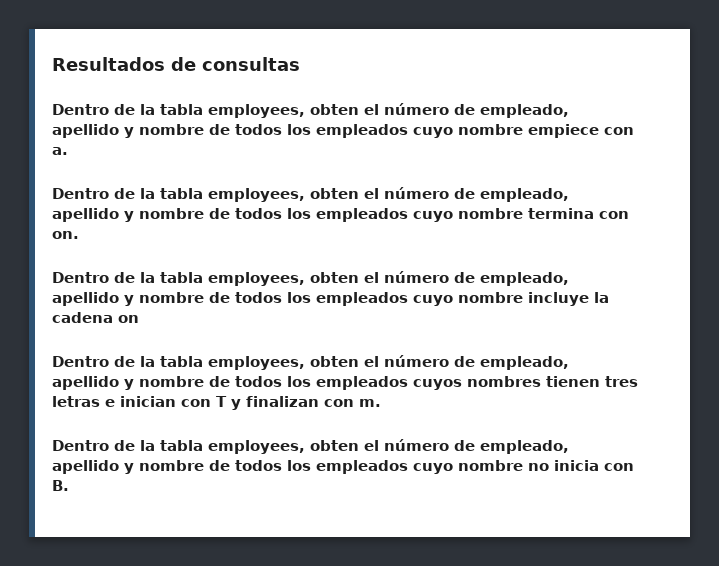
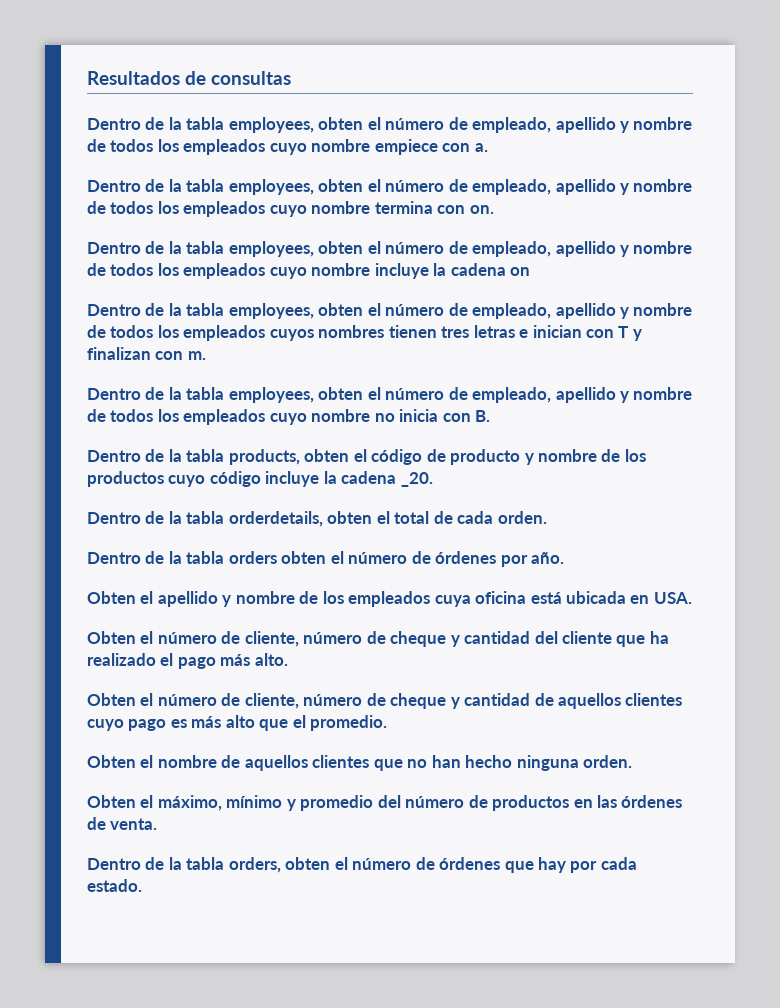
+ Dentro de la tabla products, obten el código de producto y nombre de los productos cuyo código incluye la cadena _20.
+ Dentro de la tabla orderdetails, obten el total de cada orden.
+ Dentro de la tabla orders obten el número de órdenes por año.
+ Obten el apellido y nombre de los empleados cuya oficina está ubicada en USA.
+ Obten el número de cliente, número de cheque y cantidad del cliente que ha realizado el pago más alto.
+ Obten el número de cliente, número de cheque y cantidad de aquellos clientes cuyo pago es más alto que el promedio.
+ Obten el nombre de aquellos clientes que no han hecho ninguna orden.
+ Obten el máximo, mínimo y promedio del número de productos en las órdenes de venta.
+ Dentro de la tabla orders, obten el número de órdenes que hay por cada estado.

